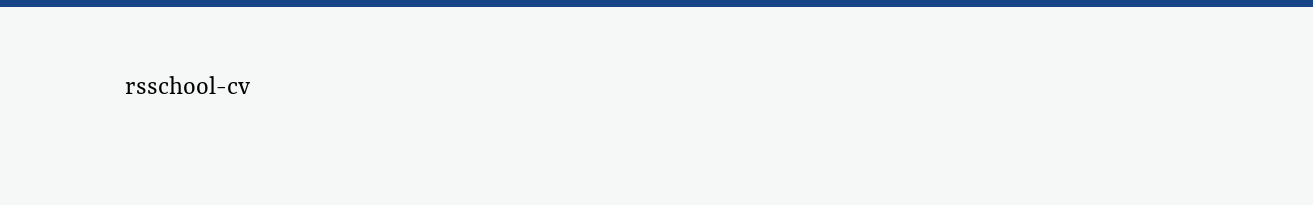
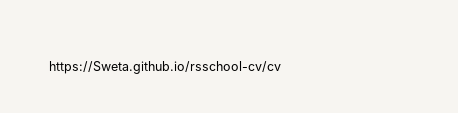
- rsschool-cv
+ https://Sweta.github.io/rsschool-cv/cv

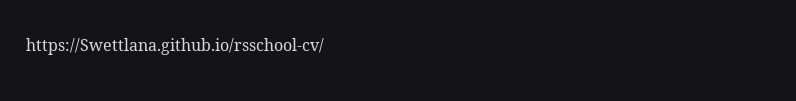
- https://Sweta.github.io/rsschool-cv/cv
+ https://Swettlana.github.io/rsschool-cv/

